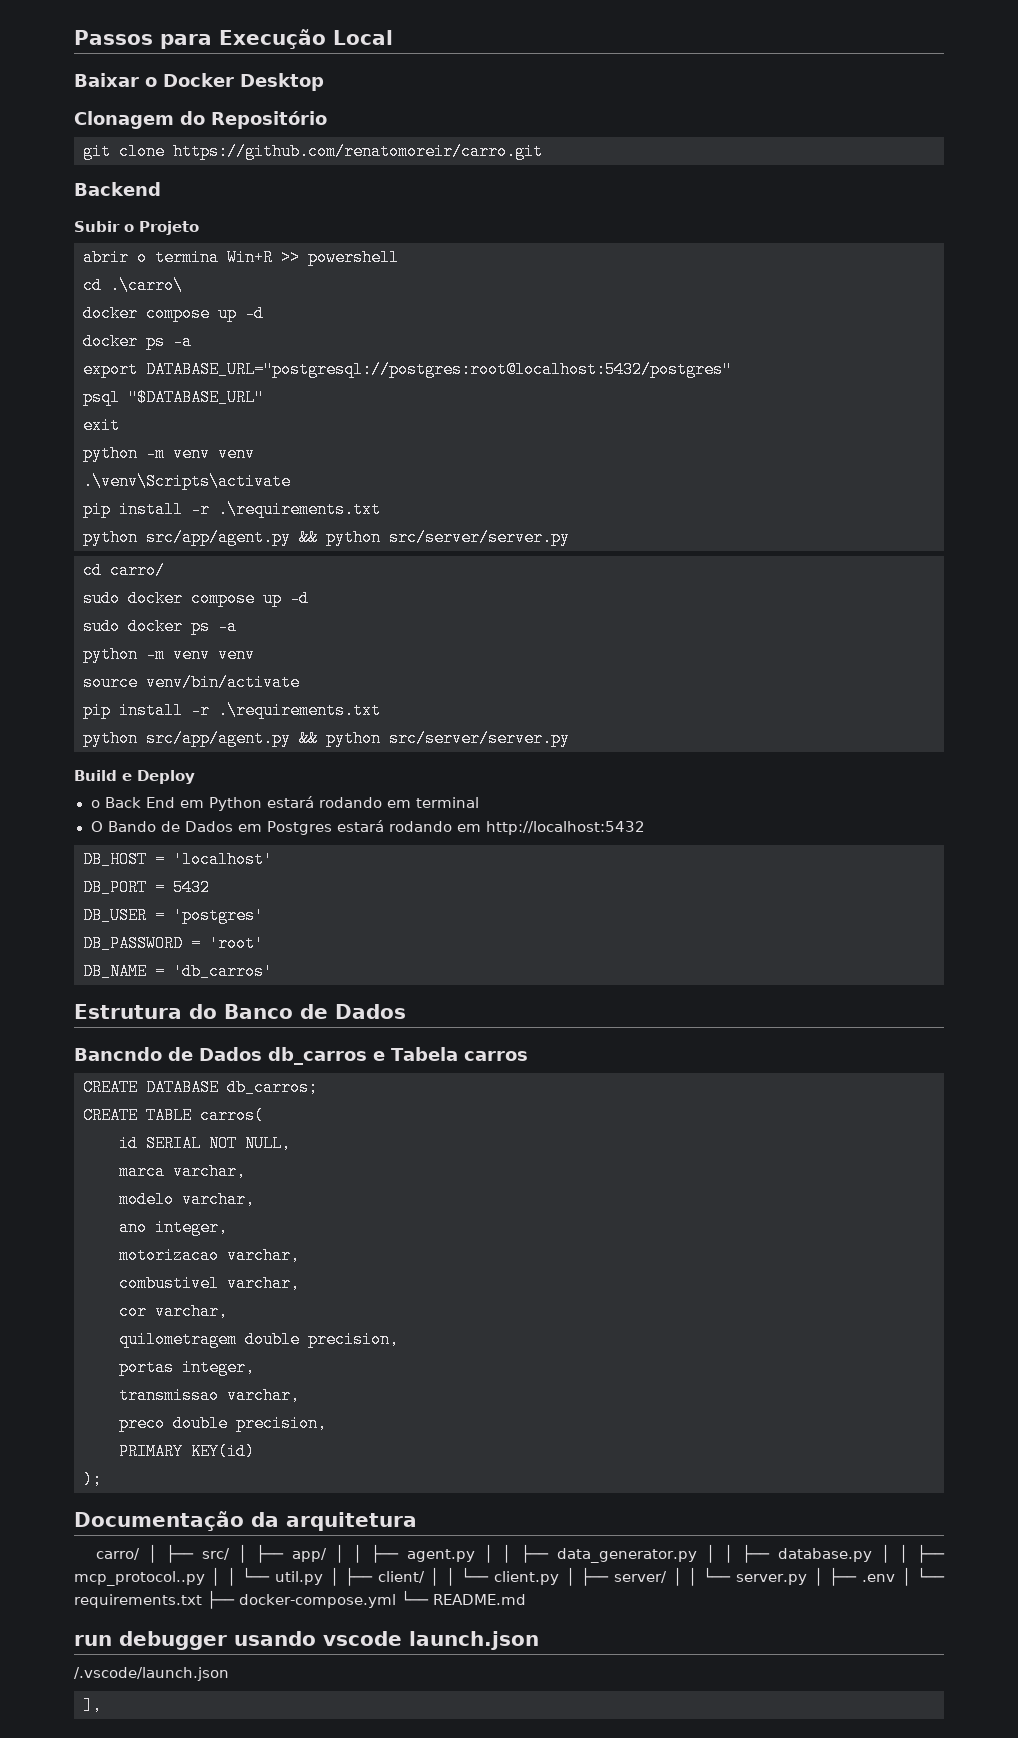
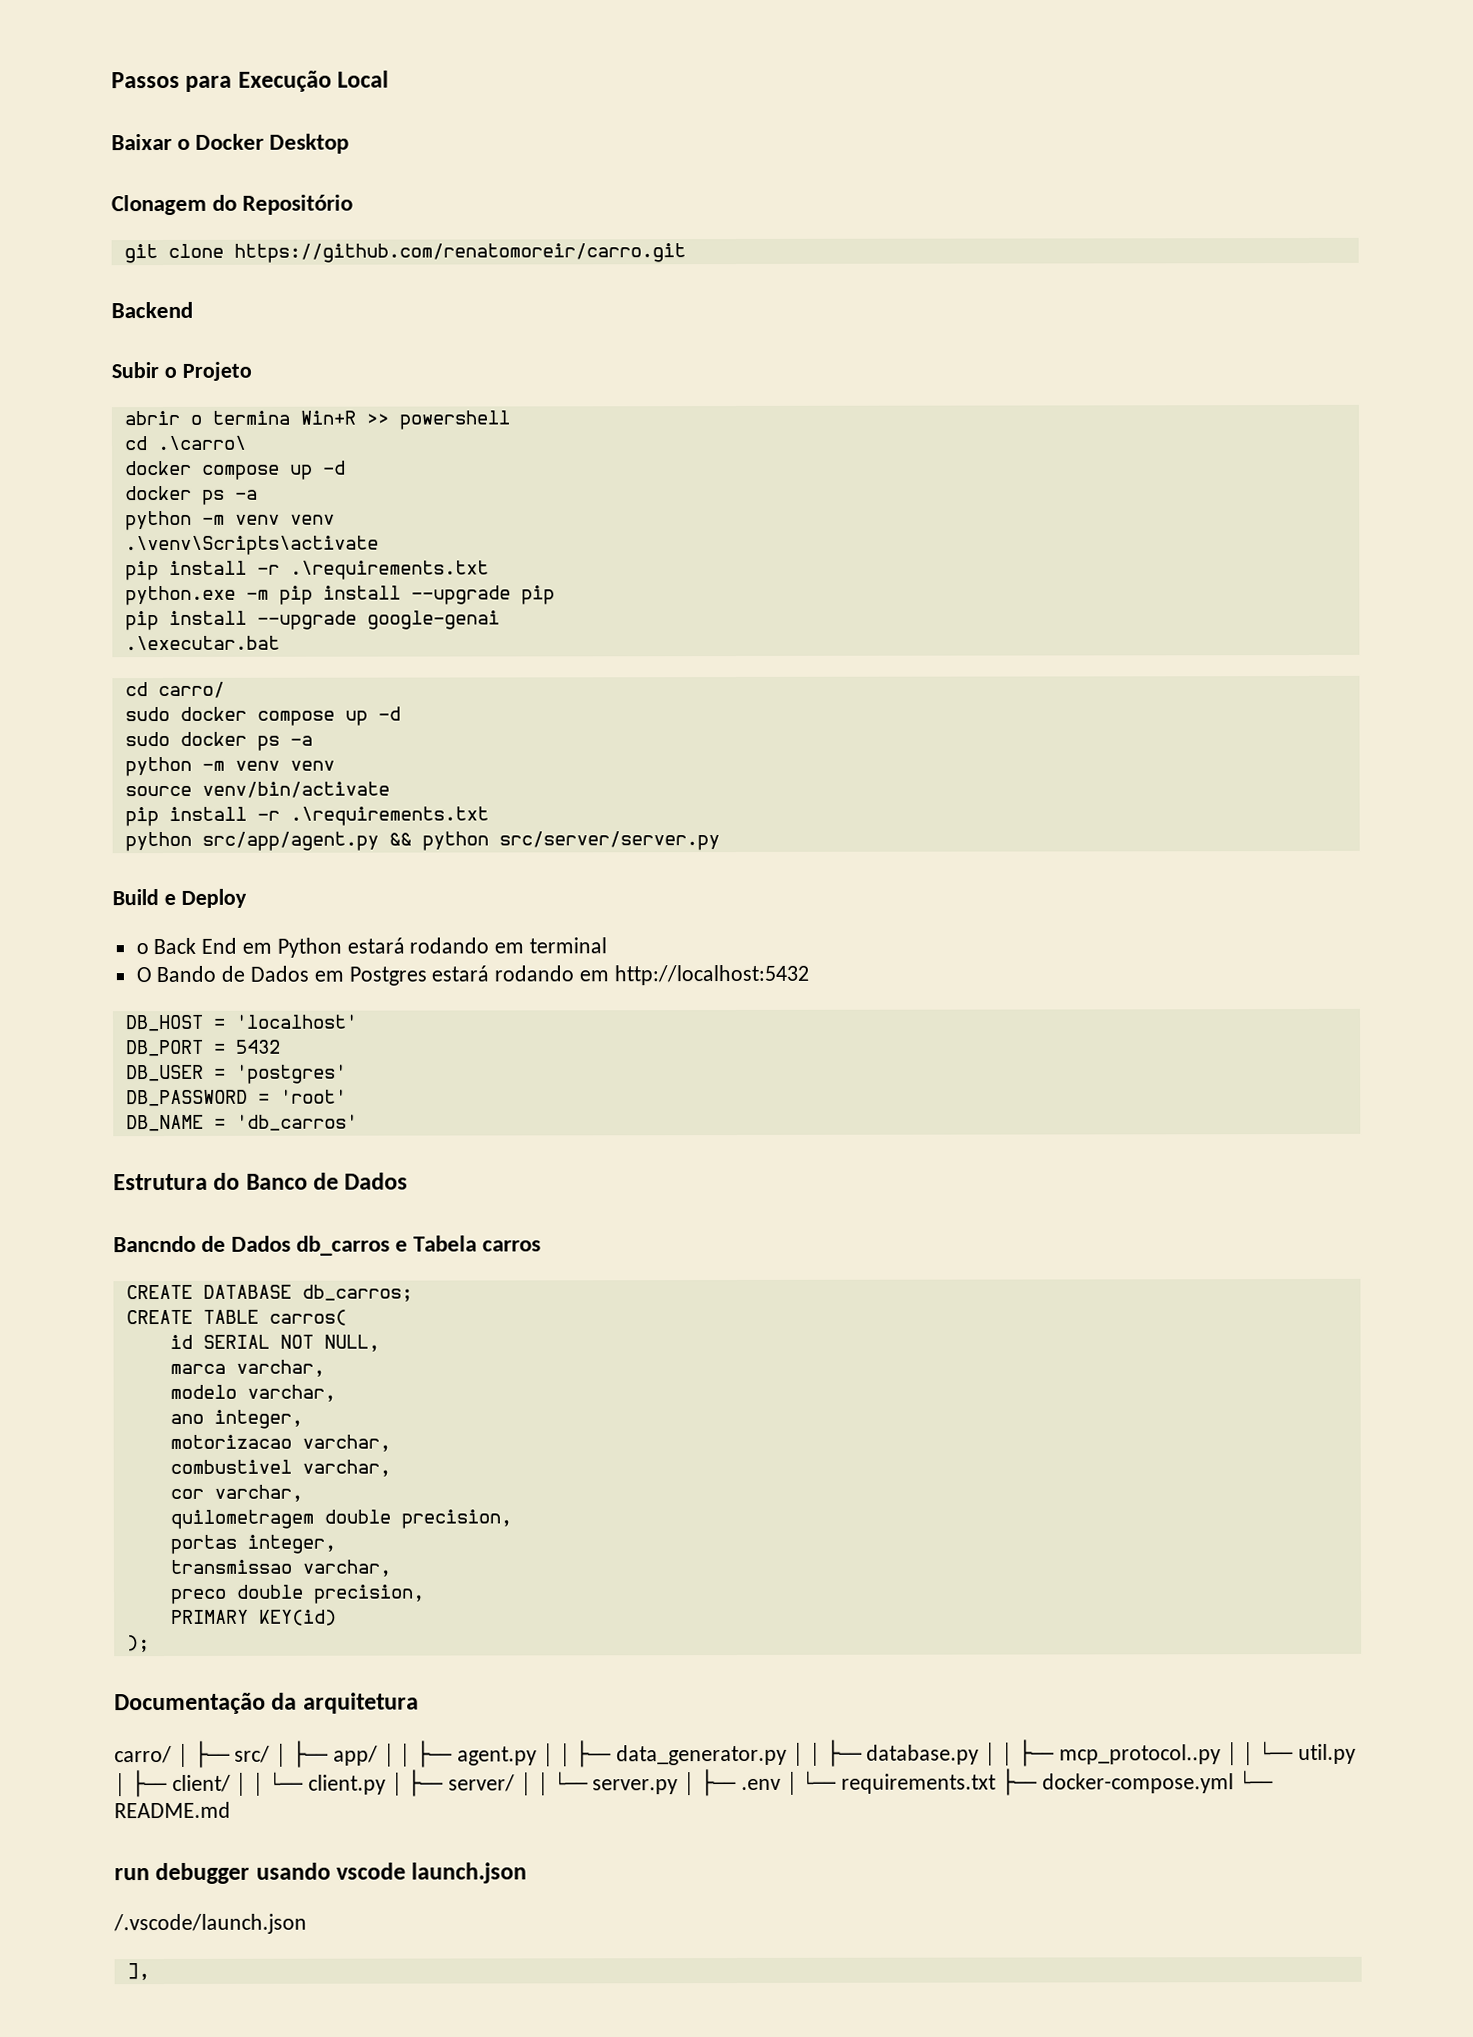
- export DATABASE_URL="postgresql://postgres:root@localhost:5432/postgres"
- psql "$DATABASE_URL"
- exit
  .\venv\Scripts\activate
  pip install -r .\requirements.txt
- python src/app/agent.py && python src/server/server.py
+ python.exe -m pip install --upgrade pip
+ pip install --upgrade google-genai
+ .\executar.bat

